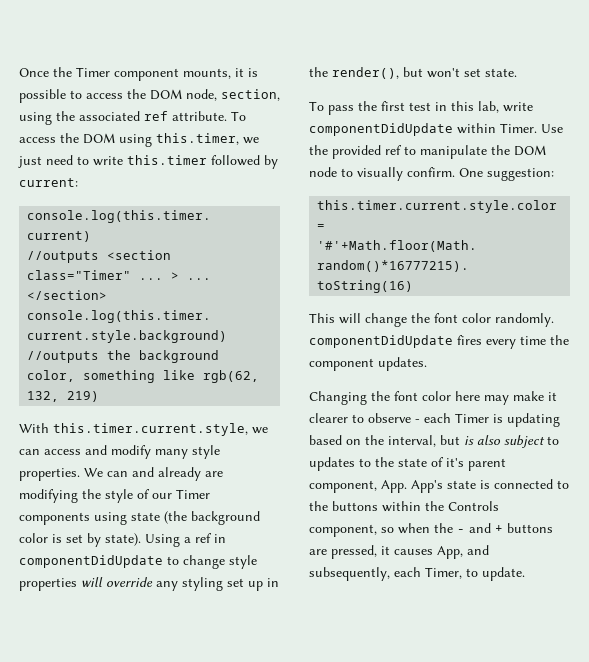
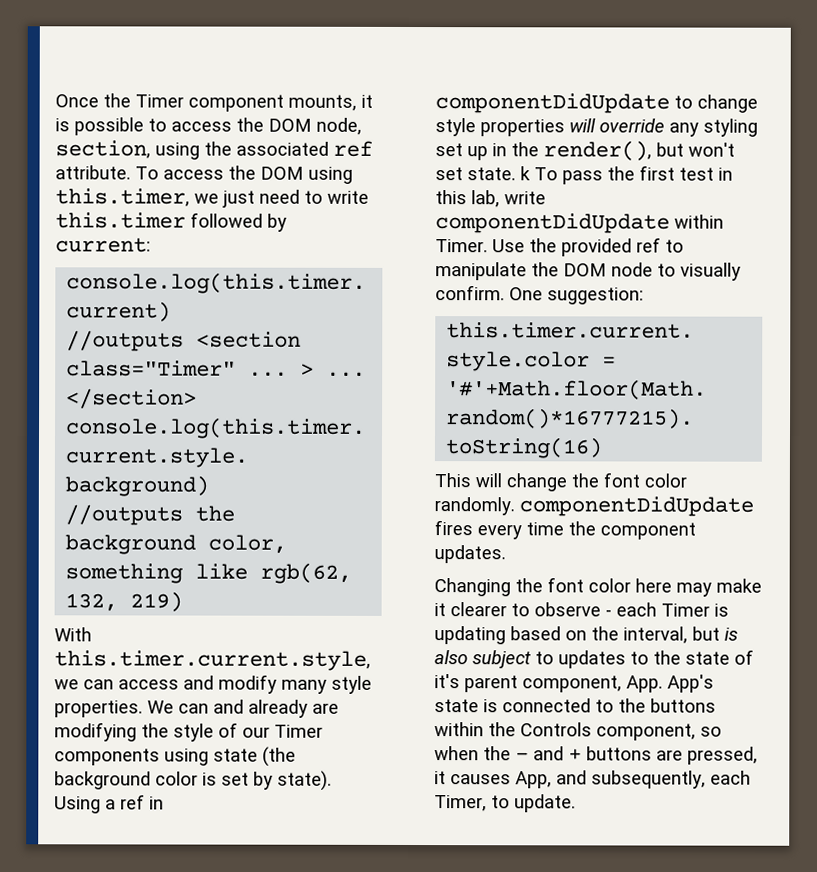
- Using a ref in componentDidUpdate to change style properties will override any styling set up in the render(), but won't set state.
- To pass the first test in this lab, write componentDidUpdate within Timer.
+ Using a ref in componentDidUpdate to change style properties will override any styling set up in the render(), but won't set state. k To pass the first test in this lab, write componentDidUpdate within Timer.

